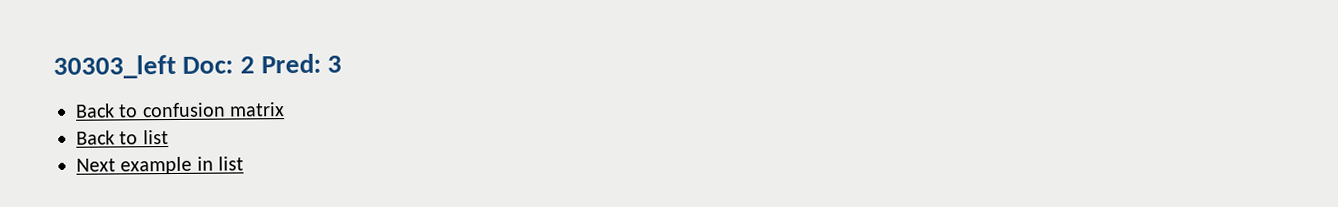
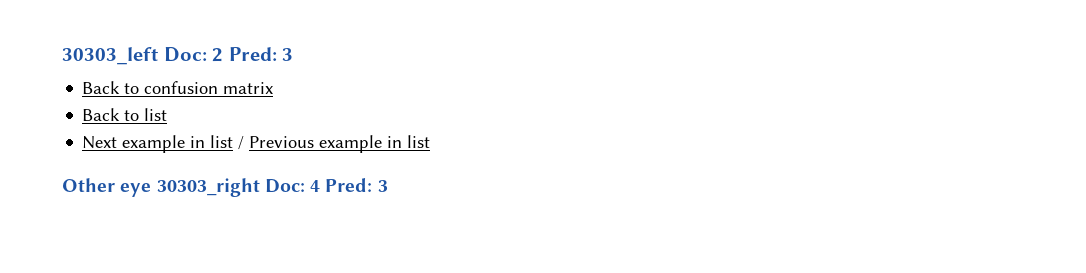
- Next example in list
+ Next example in list / Previous example in list
+ Other eye 30303_right Doc: 4 Pred: 3

